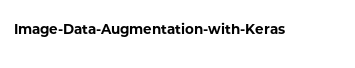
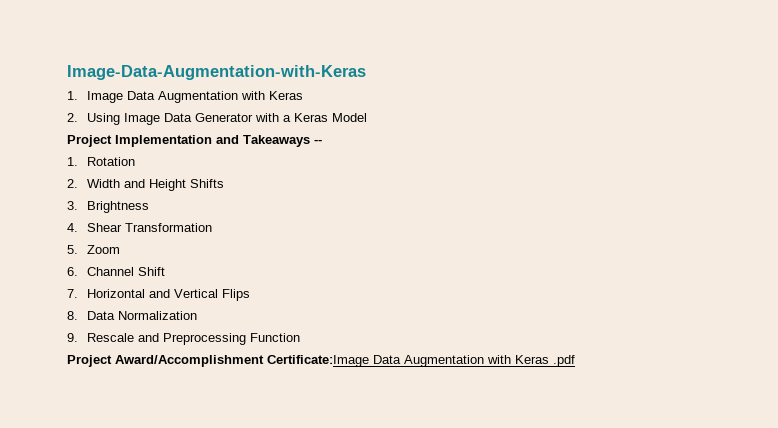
+ 1. Image Data Augmentation with Keras
+ 2. Using Image Data Generator with a Keras Model
+ Project Implementation and Takeaways --
+ 1. Rotation
+ 2. Width and Height Shifts
+ 3. Brightness
+ 4. Shear Transformation
+ 5. Zoom
+ 6. Channel Shift
+ 7. Horizontal and Vertical Flips
+ 8. Data Normalization
+ 9. Rescale and Preprocessing Function
+ Project Award/Accomplishment Certificate:Image Data Augmentation with Keras .pdf

